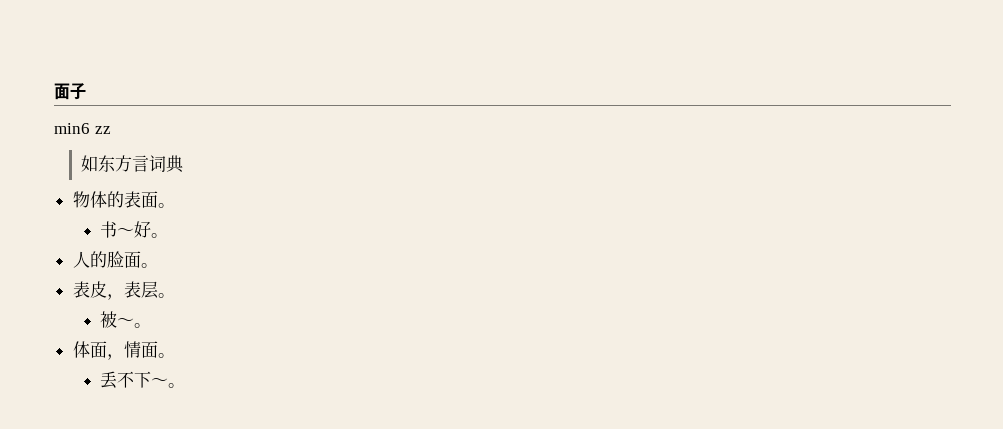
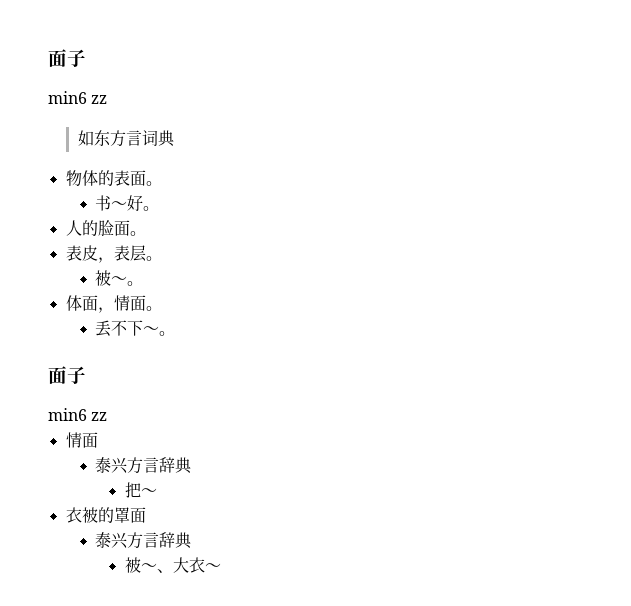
  丢不下～。
+ 面子
+ min6 zz
+ 情面
+ 泰兴方言辞典
+ 把～
+ 衣被的罩面
+ 泰兴方言辞典
+ 被～、大衣～

